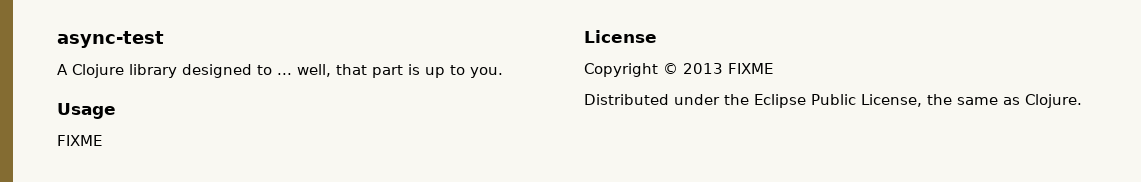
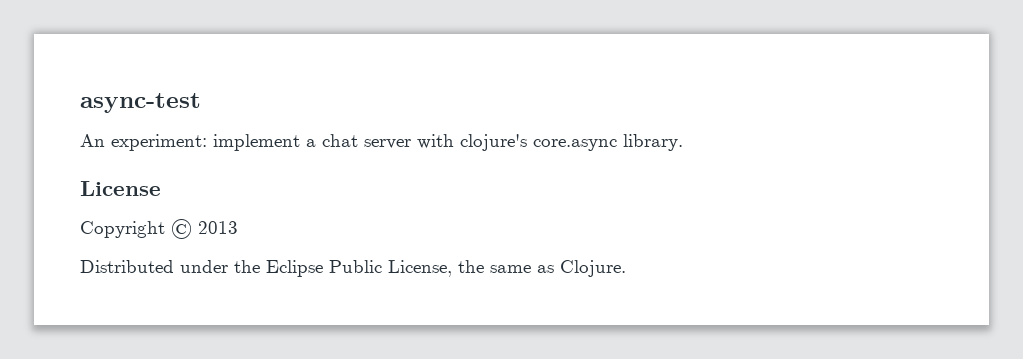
- A Clojure library designed to ... well, that part is up to you.
- Usage
- FIXME
+ An experiment: implement a chat server with clojure's core.async library.
- Copyright © 2013 FIXME
+ Copyright © 2013

